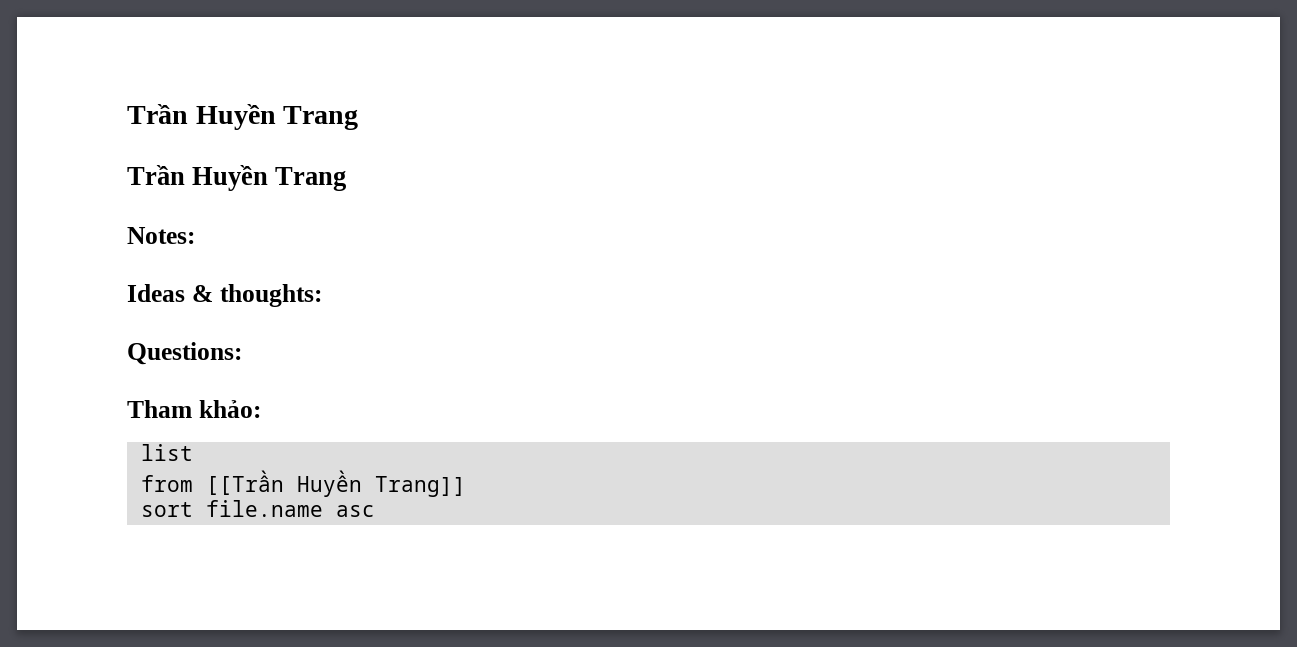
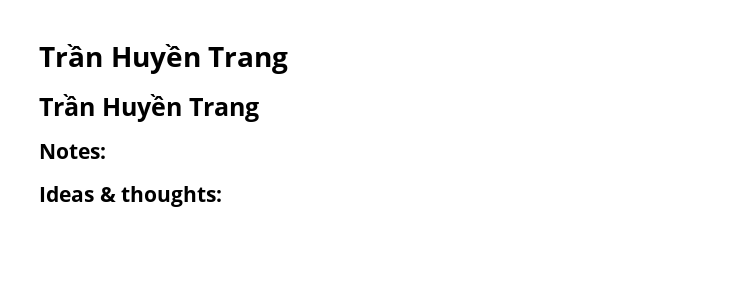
- Questions:
- Tham khảo:
- list
- from [[Trần Huyền Trang]]
- sort file.name asc

